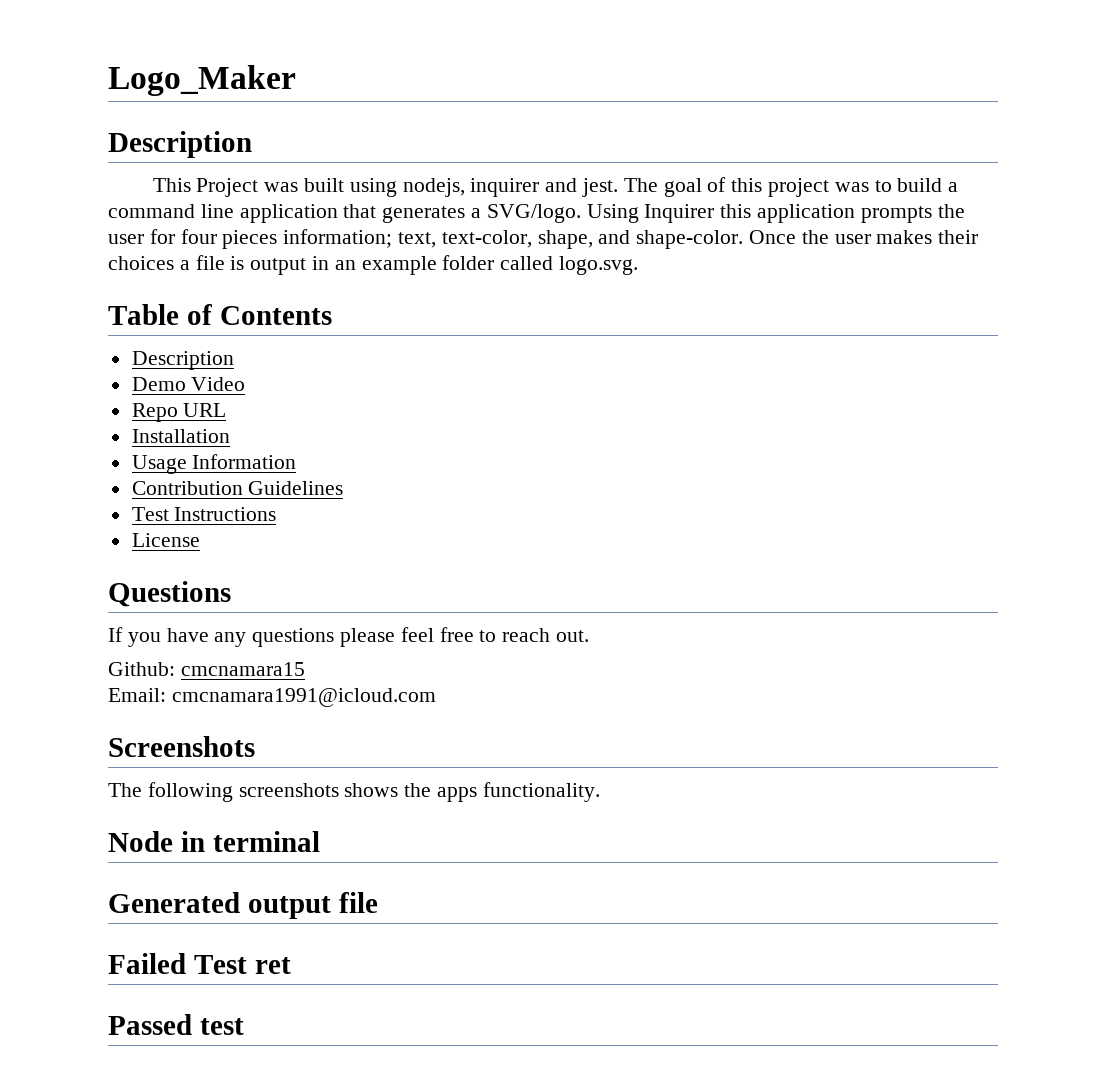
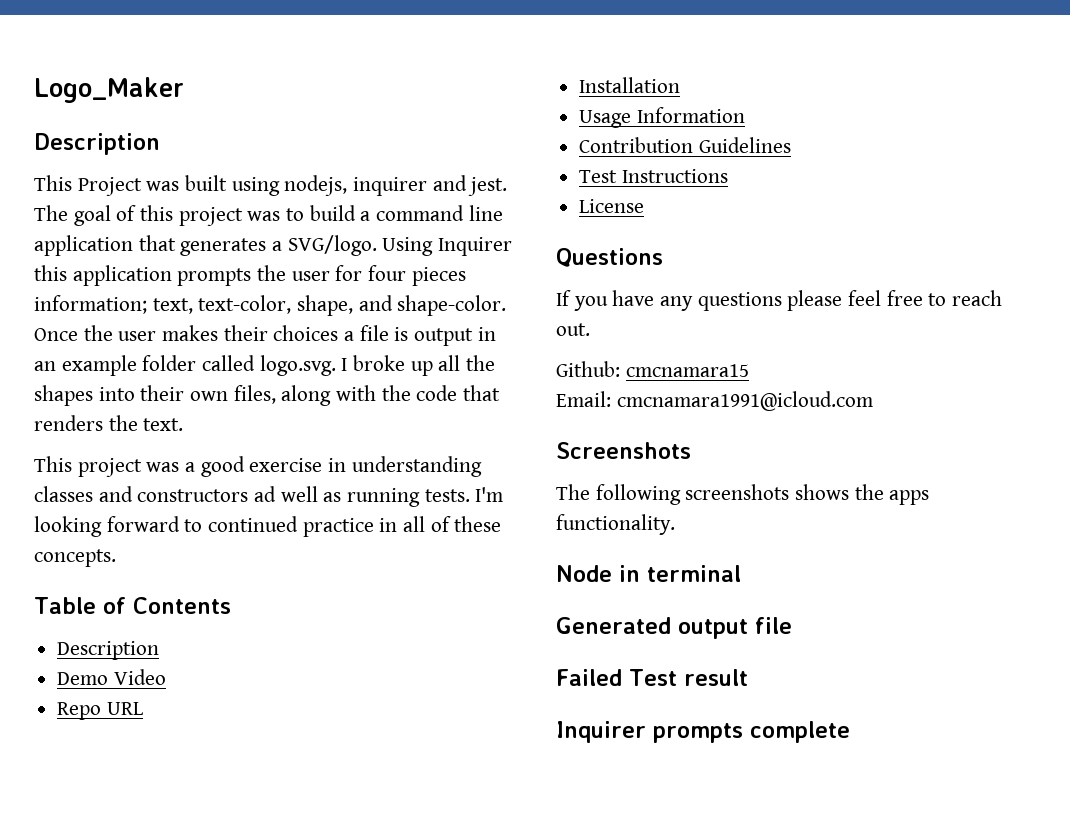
- Once the user makes their choices a file is output in an example folder called logo.svg.
+ Once the user makes their choices a file is output in an example folder called logo.svg. I broke up all the shapes into their own files, along with the code that renders the text.
+ This project was a good exercise in understanding classes and constructors ad well as running tests. I'm looking forward to continued practice in all of these concepts.
- Failed Test ret
- Passed test
+ Failed Test result
+ Inquirer prompts complete

